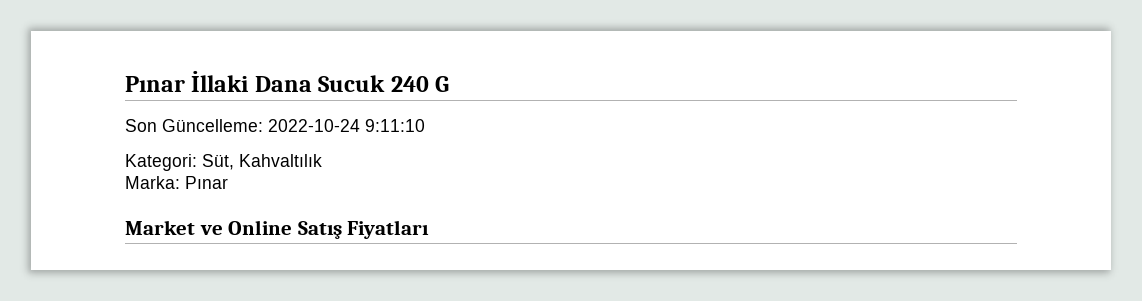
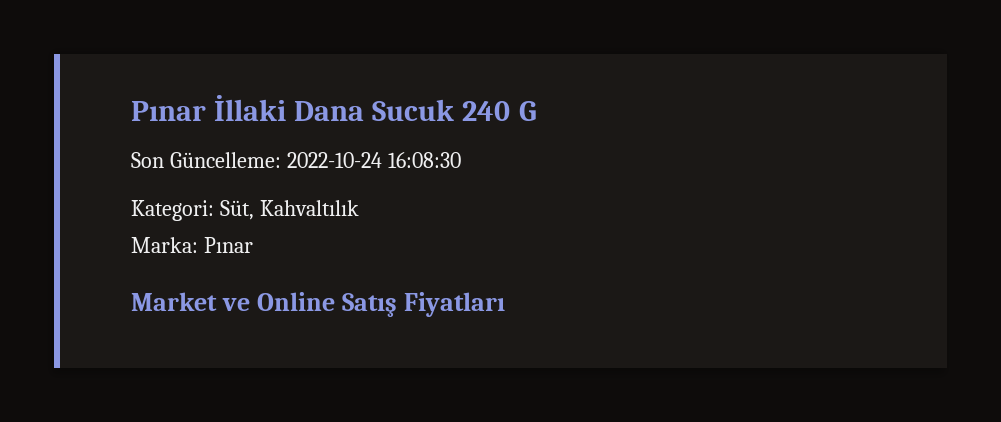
- Son Güncelleme: 2022-10-24 9:11:10
+ Son Güncelleme: 2022-10-24 16:08:30

